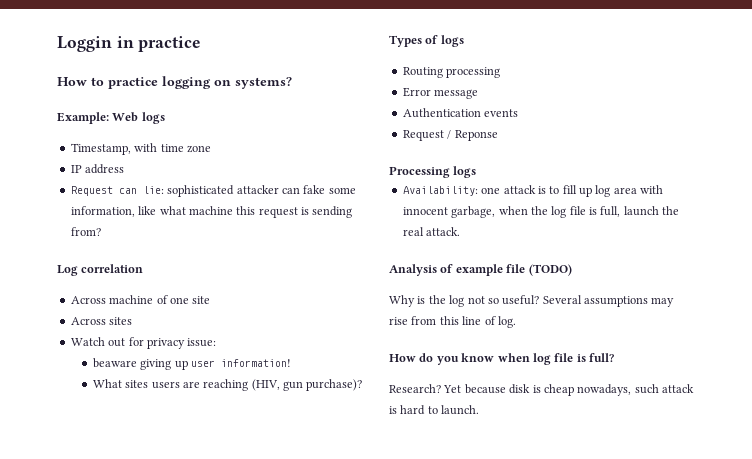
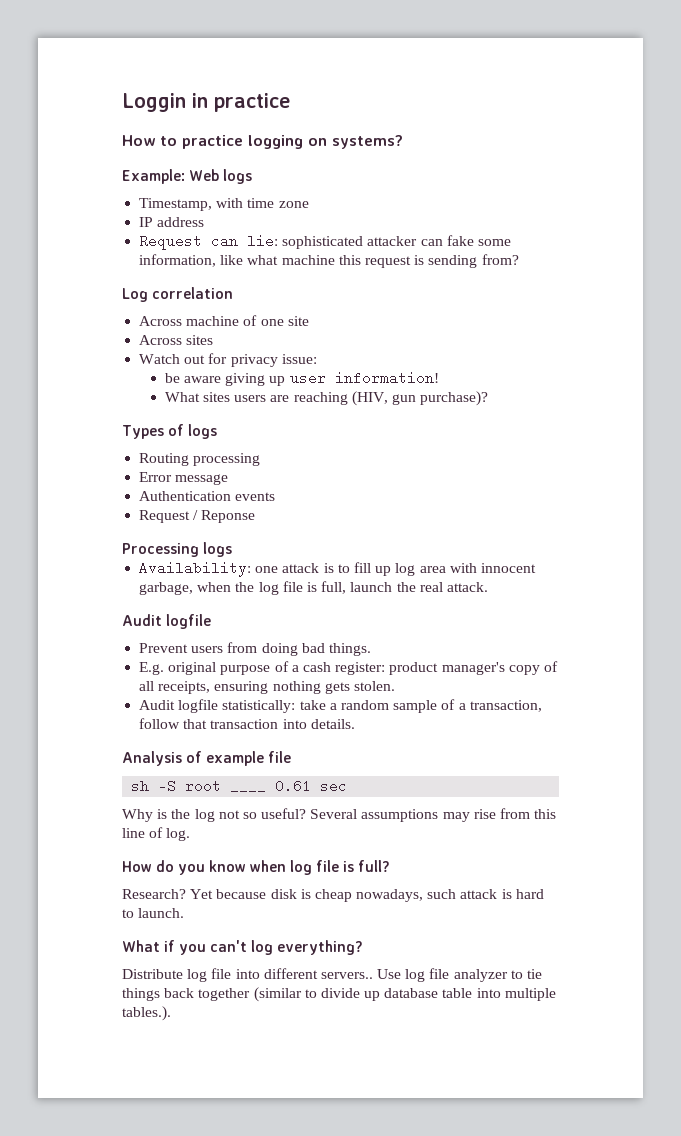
- beaware giving up user information!
+ be aware giving up user information!
  Availability: one attack is to fill up log area with innocent garbage, when the log file is full, launch the real attack.
- Analysis of example file (TODO)
+ Audit logfile
+ Prevent users from doing bad things.
+ E.g. original purpose of a cash register: product manager's copy of all receipts, ensuring nothing gets stolen.
+ Audit logfile statistically: take a random sample of a transaction, follow that transaction into details.
+ Analysis of example file
+ sh -S root ____ 0.61 sec
+ What if you can't log everything?
+ Distribute log file into different servers.. Use log file analyzer to tie things back together (similar to divide up database table into multiple tables.).

